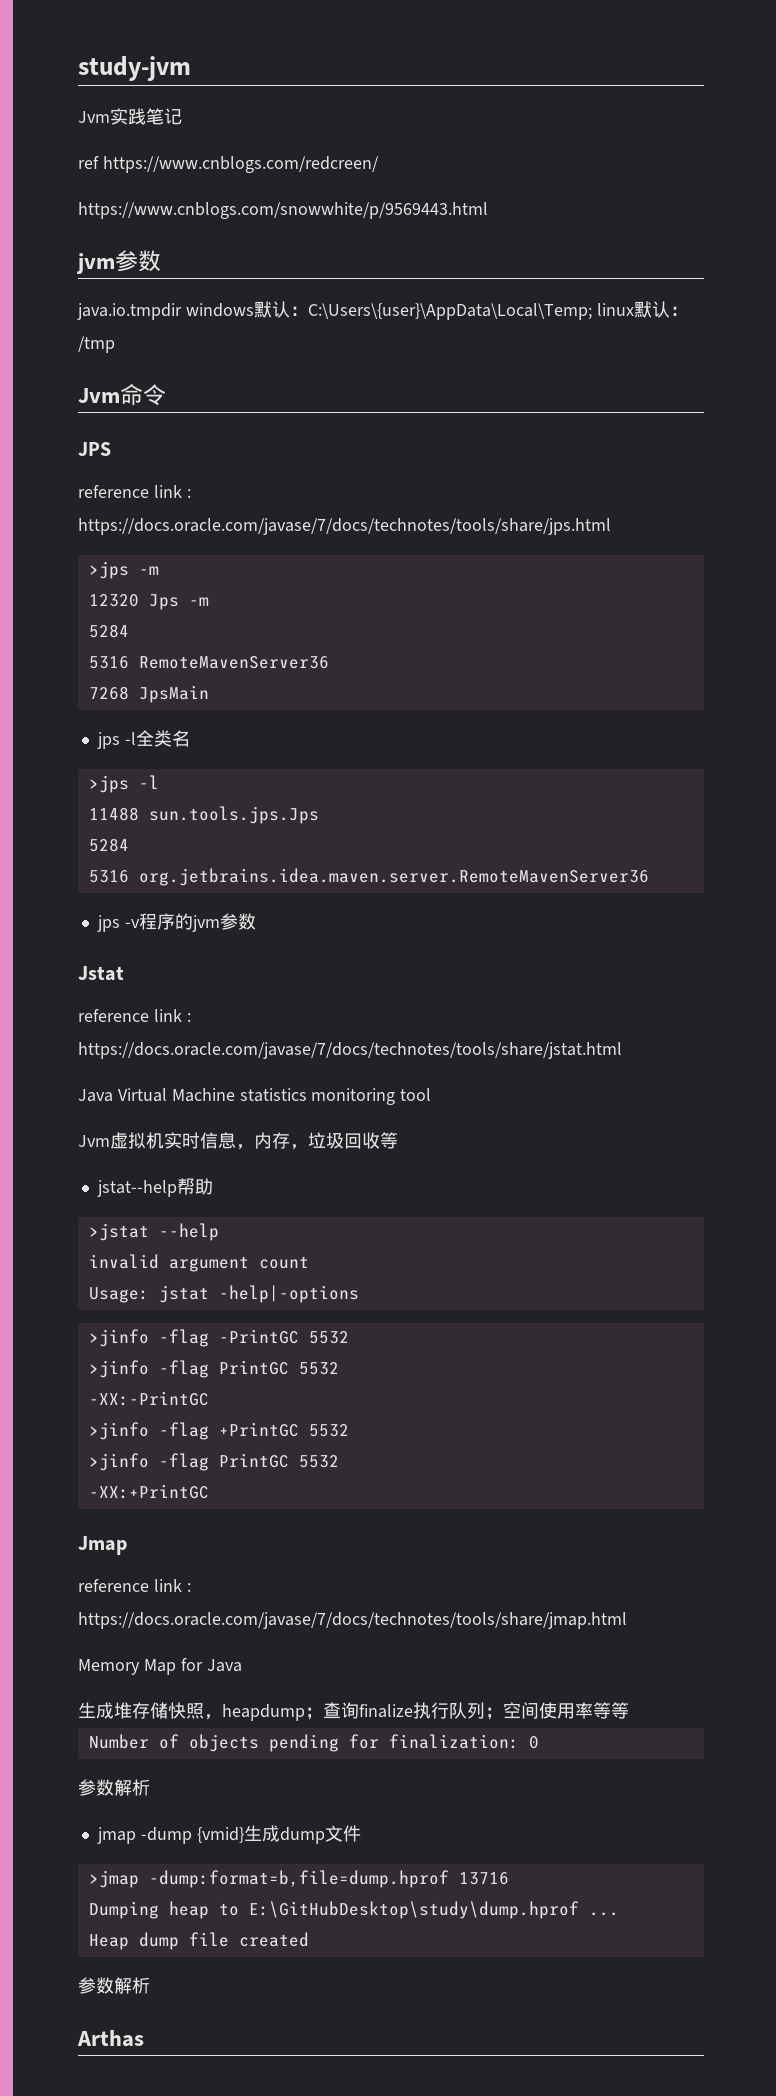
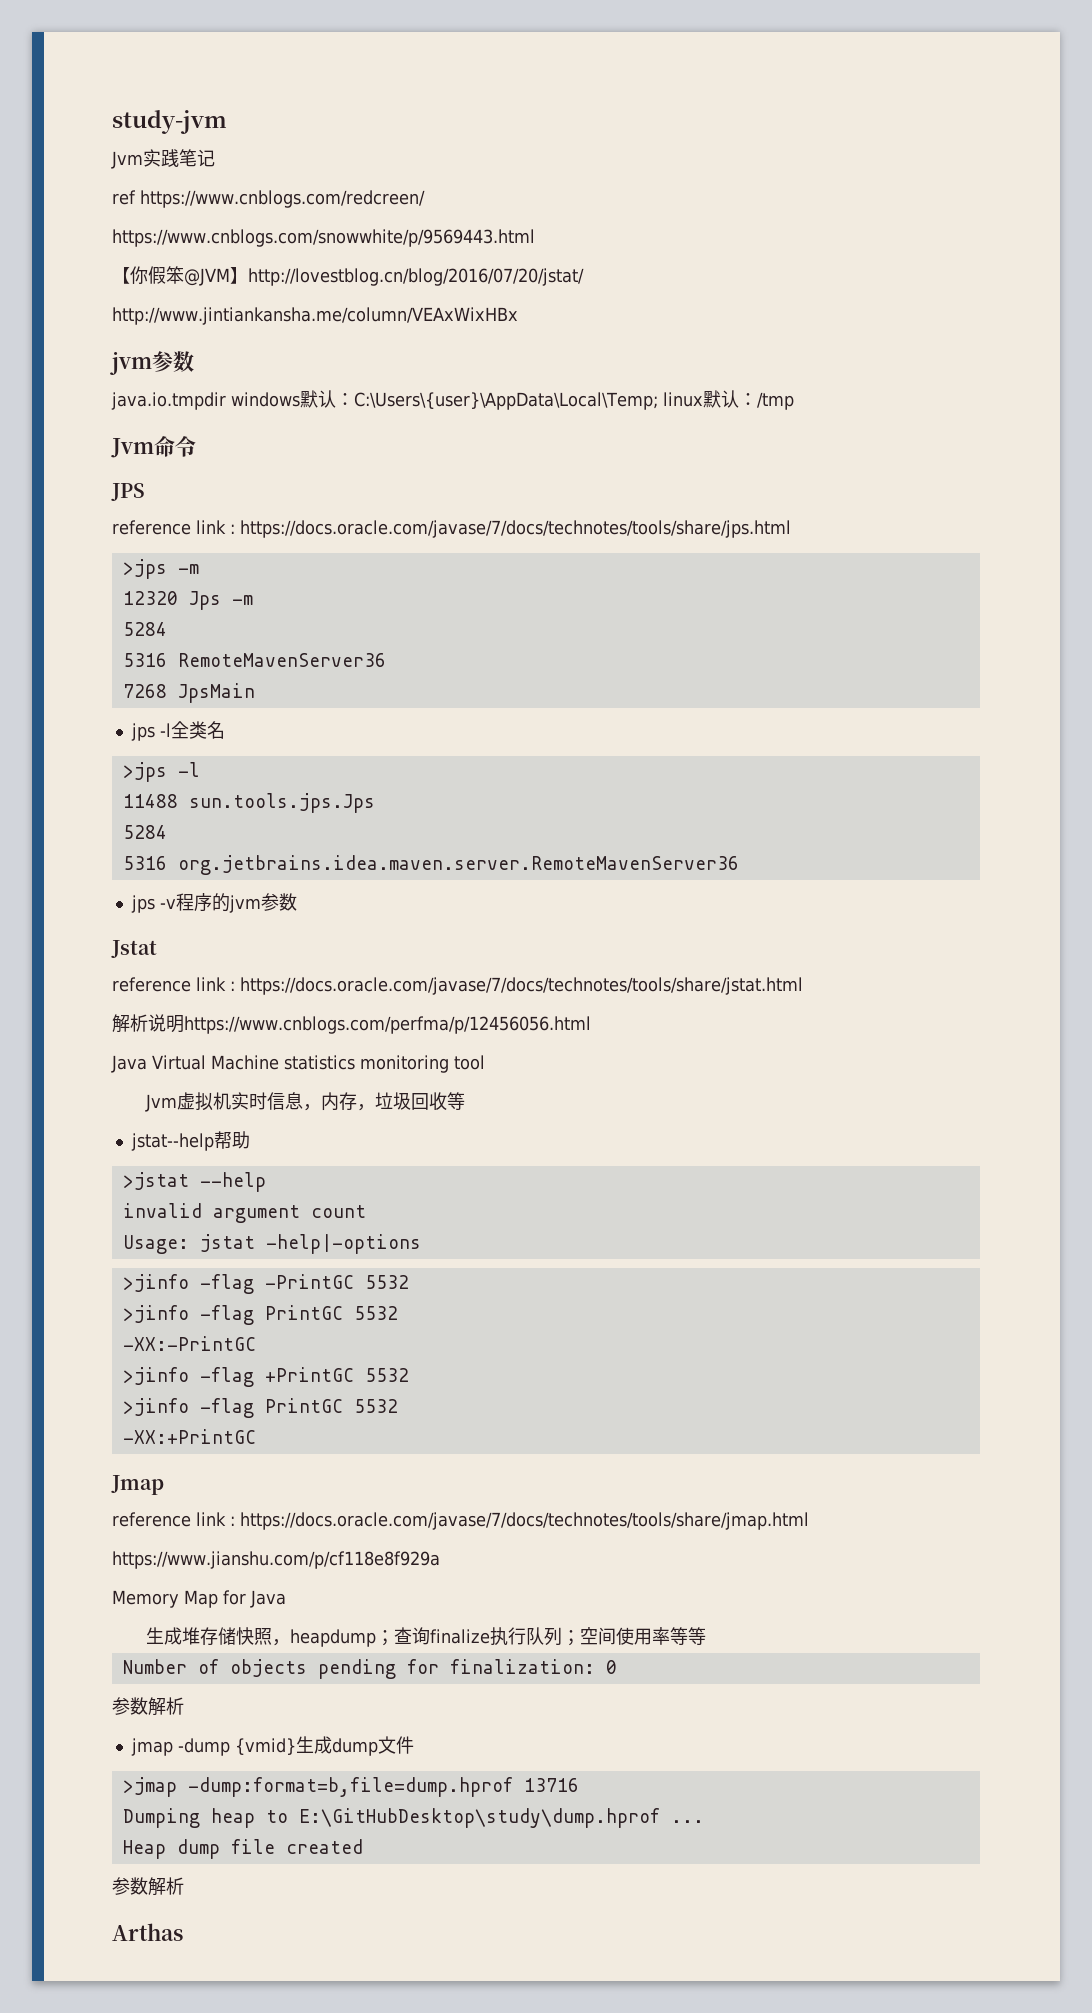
+ 【你假笨@JVM】http://lovestblog.cn/blog/2016/07/20/jstat/
+ http://www.jintiankansha.me/column/VEAxWixHBx
+ 解析说明https://www.cnblogs.com/perfma/p/12456056.html
+ https://www.jianshu.com/p/cf118e8f929a

